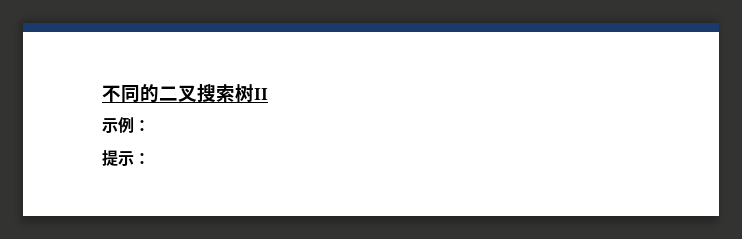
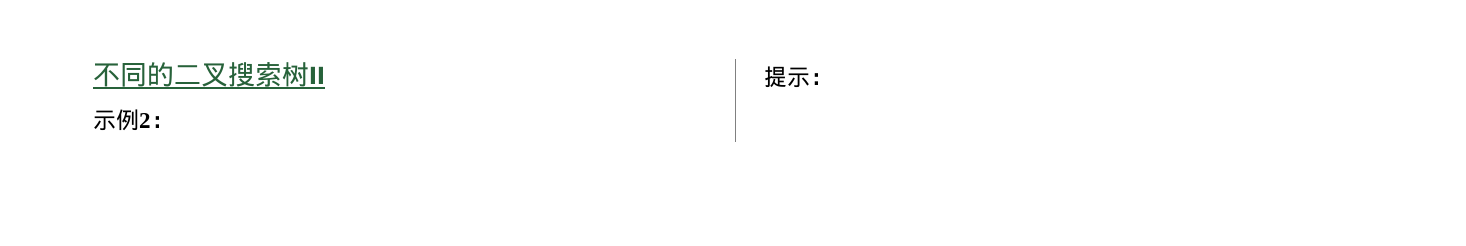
- 示例：
+ 示例2：

